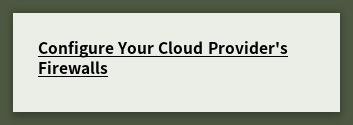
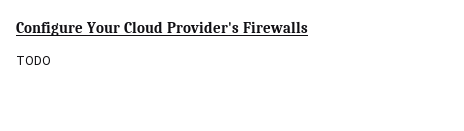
+ TODO

